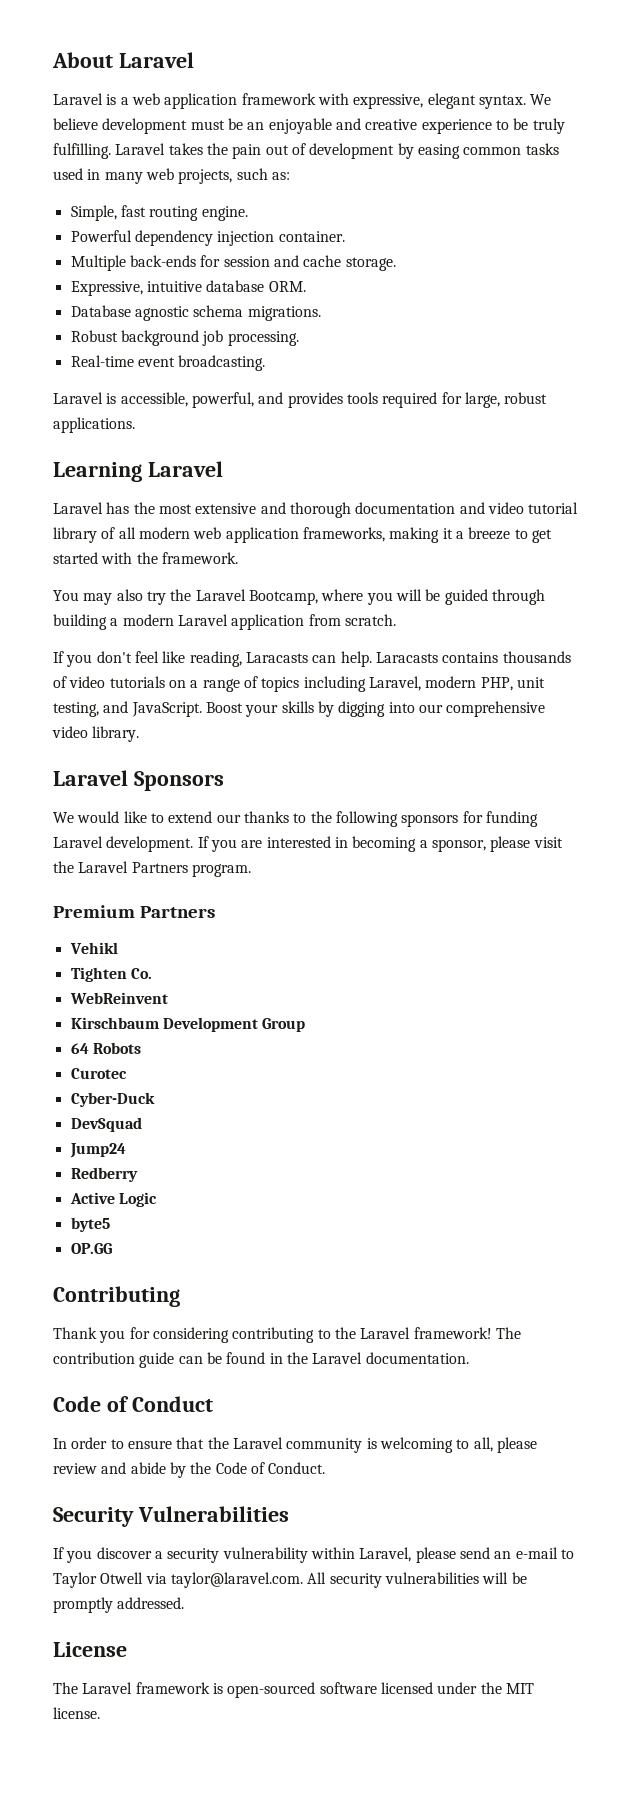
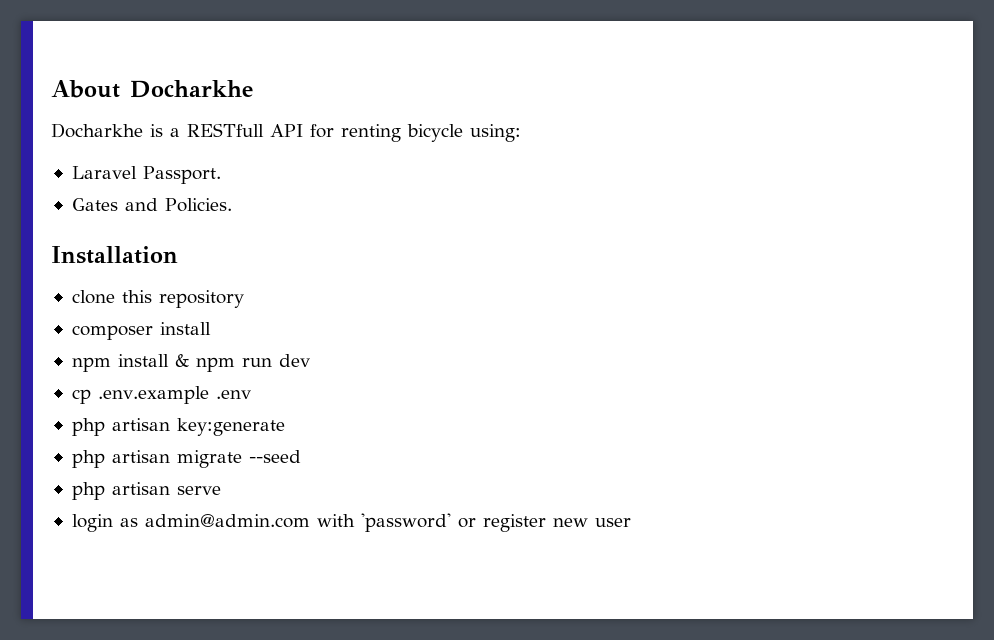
- About Laravel
- Laravel is a web application framework with expressive, elegant syntax. We believe development must be an enjoyable and creative experience to be truly fulfilling. Laravel takes the pain out of development by easing common tasks used in many web projects, such as:
- Simple, fast routing engine.
- Powerful dependency injection container.
- Multiple back-ends for session and cache storage.
- Expressive, intuitive database ORM.
- Database agnostic schema migrations.
- Robust background job processing.
- Real-time event broadcasting.
- Laravel is accessible, powerful, and provides tools required for large, robust applications.
- Learning Laravel
- Laravel has the most extensive and thorough documentation and video tutorial library of all modern web application frameworks, making it a breeze to get started with the framework.
- You may also try the Laravel Bootcamp, where you will be guided through building a modern Laravel application from scratch.
- If you don't feel like reading, Laracasts can help. Laracasts contains thousands of video tutorials on a range of topics including Laravel, modern PHP, unit testing, and JavaScript. Boost your skills by digging into our comprehensive video library.
- Laravel Sponsors
- We would like to extend our thanks to the following sponsors for funding Laravel development. If you are interested in becoming a sponsor, please visit the Laravel Partners program.
- Premium Partners
- Vehikl
- Tighten Co.
- WebReinvent
- Kirschbaum Development Group
- 64 Robots
- Curotec
- Cyber-Duck
- DevSquad
- Jump24
- Redberry
- Active Logic
- byte5
- OP.GG
- Contributing
- Thank you for considering contributing to the Laravel framework! The contribution guide can be found in the Laravel documentation.
- Code of Conduct
- In order to ensure that the Laravel community is welcoming to all, please review and abide by the Code of Conduct.
- Security Vulnerabilities
- If you discover a security vulnerability within Laravel, please send an e-mail to Taylor Otwell via taylor@laravel.com. All security vulnerabilities will be promptly addressed.
- License
- The Laravel framework is open-sourced software licensed under the MIT license.
+ About Docharkhe
+ Docharkhe is a RESTfull API for renting bicycle using:
+ Laravel Passport.
+ Gates and Policies.
+ Installation
+ clone this repository
+ composer install
+ npm install & npm run dev
+ cp .env.example .env
+ php artisan key:generate
+ php artisan migrate --seed
+ php artisan serve
+ login as admin@admin.com with 'password' or register new user

